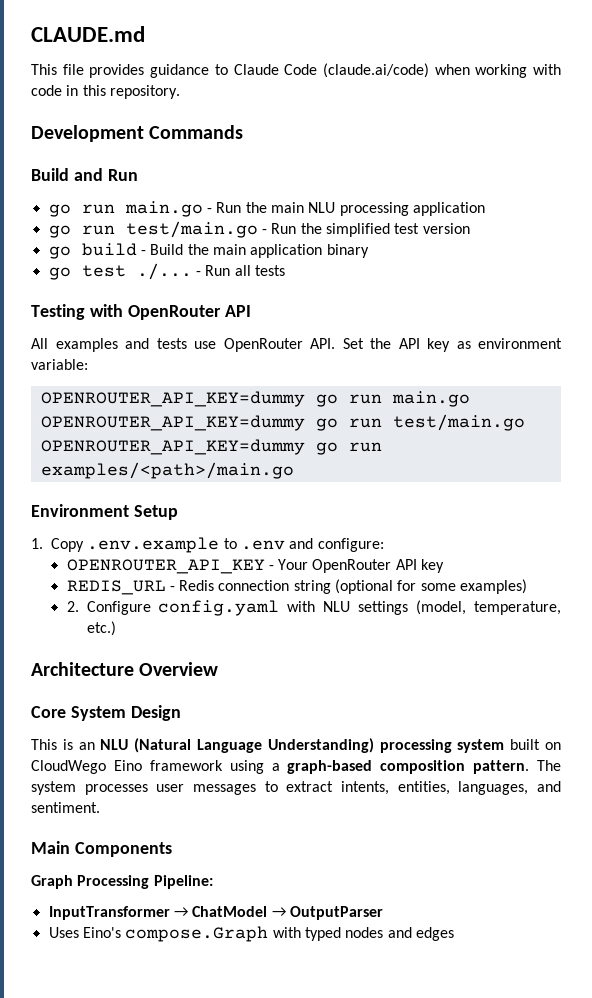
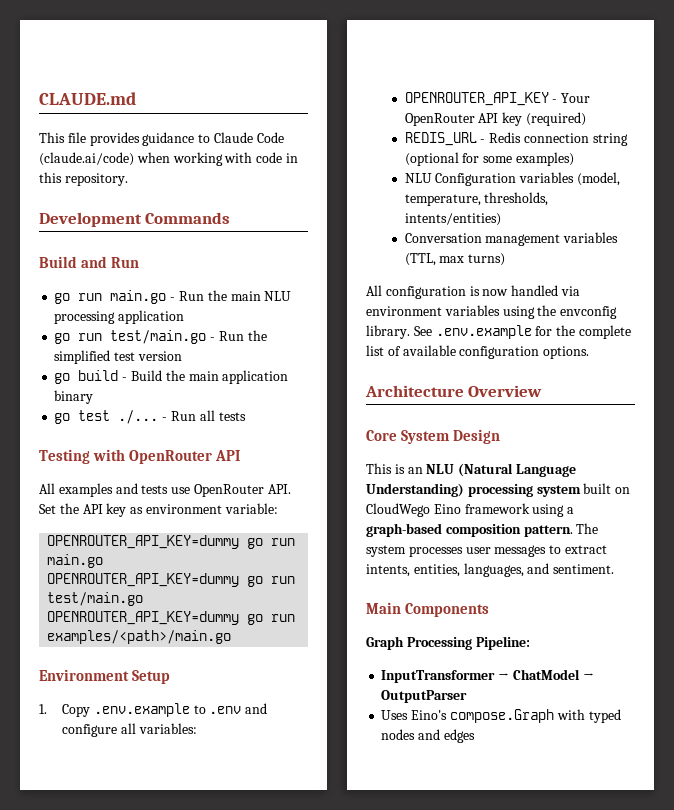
- 1. Copy .env.example to .env and configure:
+ 1. Copy .env.example to .env and configure all variables:
- OPENROUTER_API_KEY - Your OpenRouter API key
+ OPENROUTER_API_KEY - Your OpenRouter API key (required)
- 2. Configure config.yaml with NLU settings (model, temperature, etc.)
+ NLU Configuration variables (model, temperature, thresholds, intents/entities)
+ Conversation management variables (TTL, max turns)
+ All configuration is now handled via environment variables using the envconfig library. See .env.example for the complete list of available configuration options.

